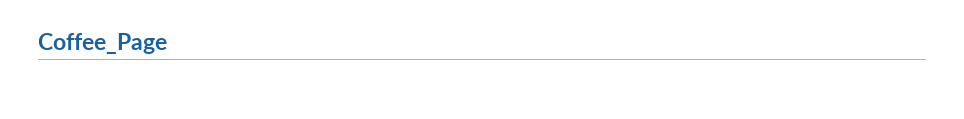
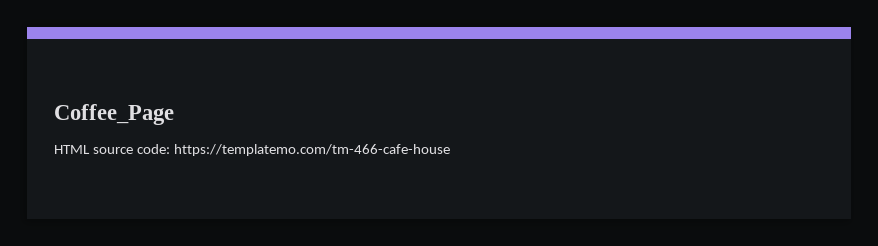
+ HTML source code: https://templatemo.com/tm-466-cafe-house

